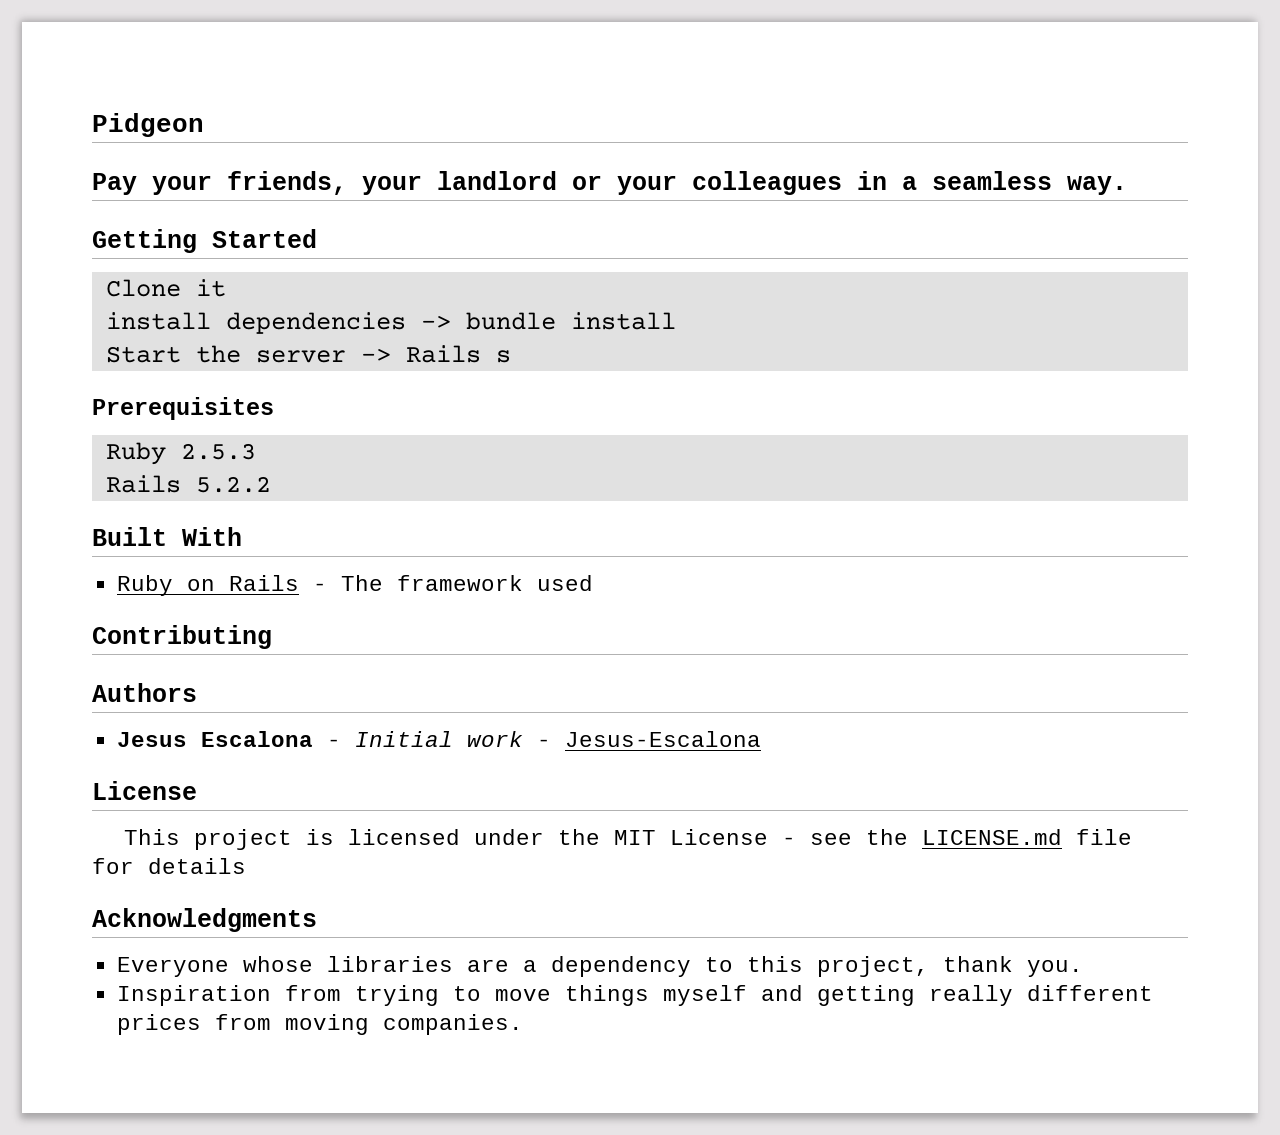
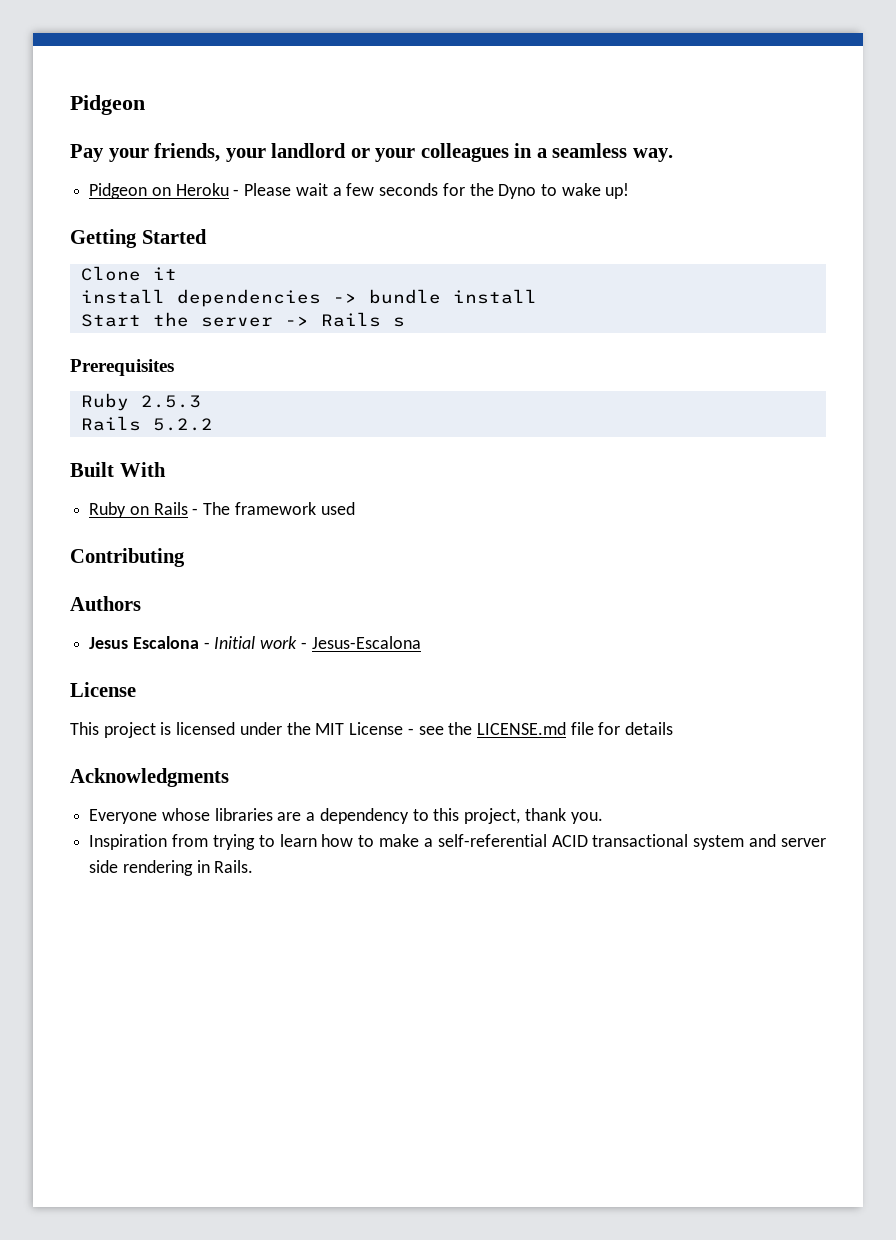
+ Pidgeon on Heroku - Please wait a few seconds for the Dyno to wake up!
- Inspiration from trying to move things myself and getting really different prices from moving companies.
+ Inspiration from trying to learn how to make a self-referential ACID transactional system and server side rendering in Rails.

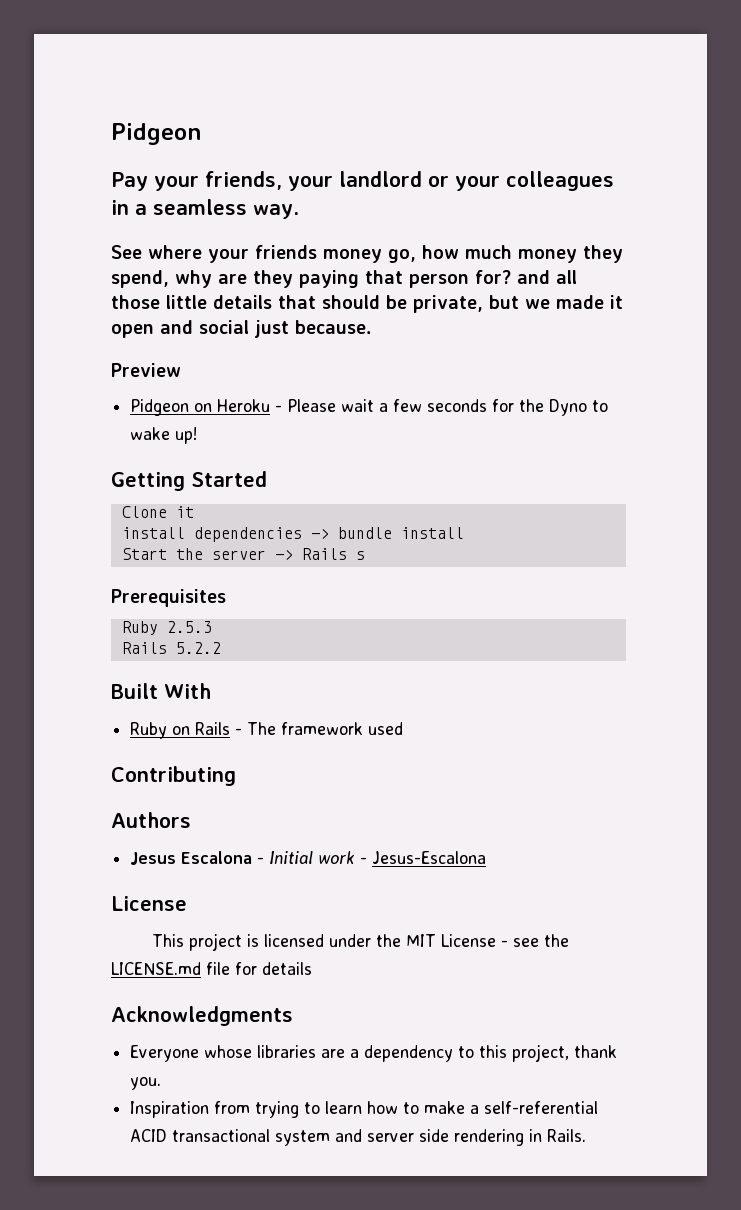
+ See where your friends money go, how much money they spend, why are they paying that person for? and all those little details that should be private, but we made it open and social just because.
+ Preview

